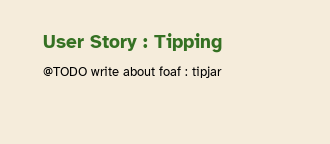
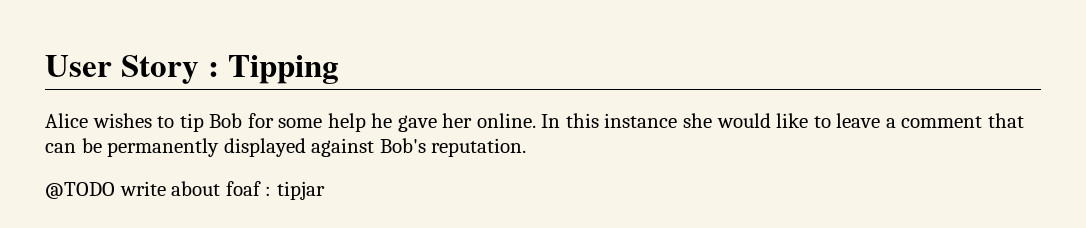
+ Alice wishes to tip Bob for some help he gave her online. In this instance she would like to leave a comment that can be permanently displayed against Bob's reputation.

